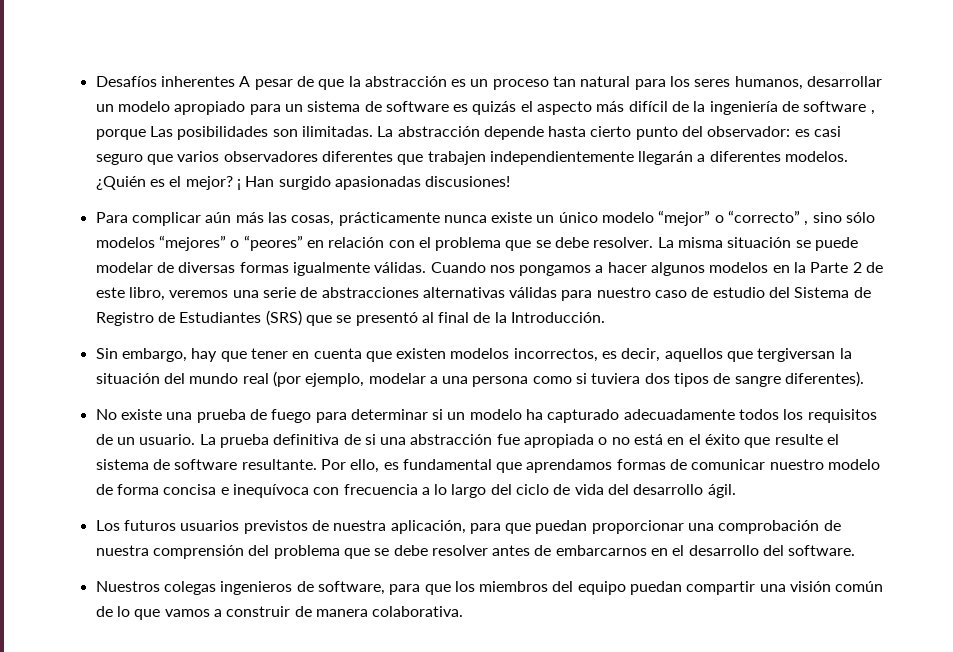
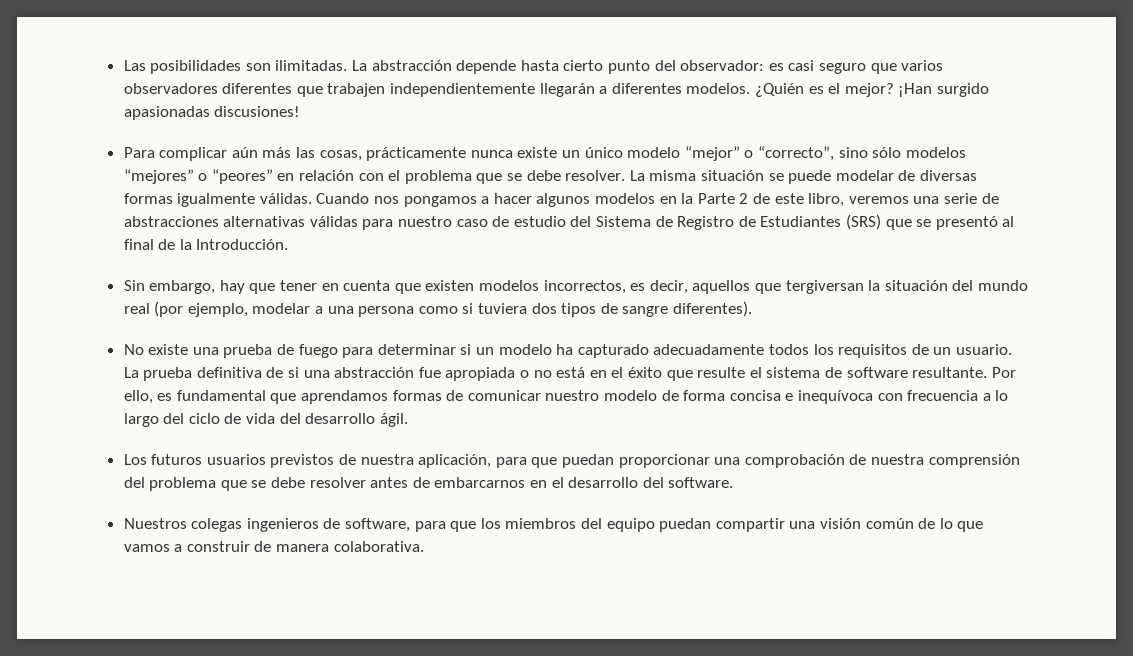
- Desafíos inherentes A pesar de que la abstracción es un proceso tan natural para los seres humanos, desarrollar un modelo apropiado para un sistema de software es quizás el aspecto más difícil de la ingeniería de software , porque Las posibilidades son ilimitadas.
+ Las posibilidades son ilimitadas.
- ¡ Han surgido apasionadas discusiones!
+ ¡Han surgido apasionadas discusiones!
- Para complicar aún más las cosas, prácticamente nunca existe un único modelo “mejor” o “correcto” , sino sólo modelos “mejores” o “peores” en relación con el problema que se debe resolver.
+ Para complicar aún más las cosas, prácticamente nunca existe un único modelo “mejor” o “correcto”, sino sólo modelos “mejores” o “peores” en relación con el problema que se debe resolver.

